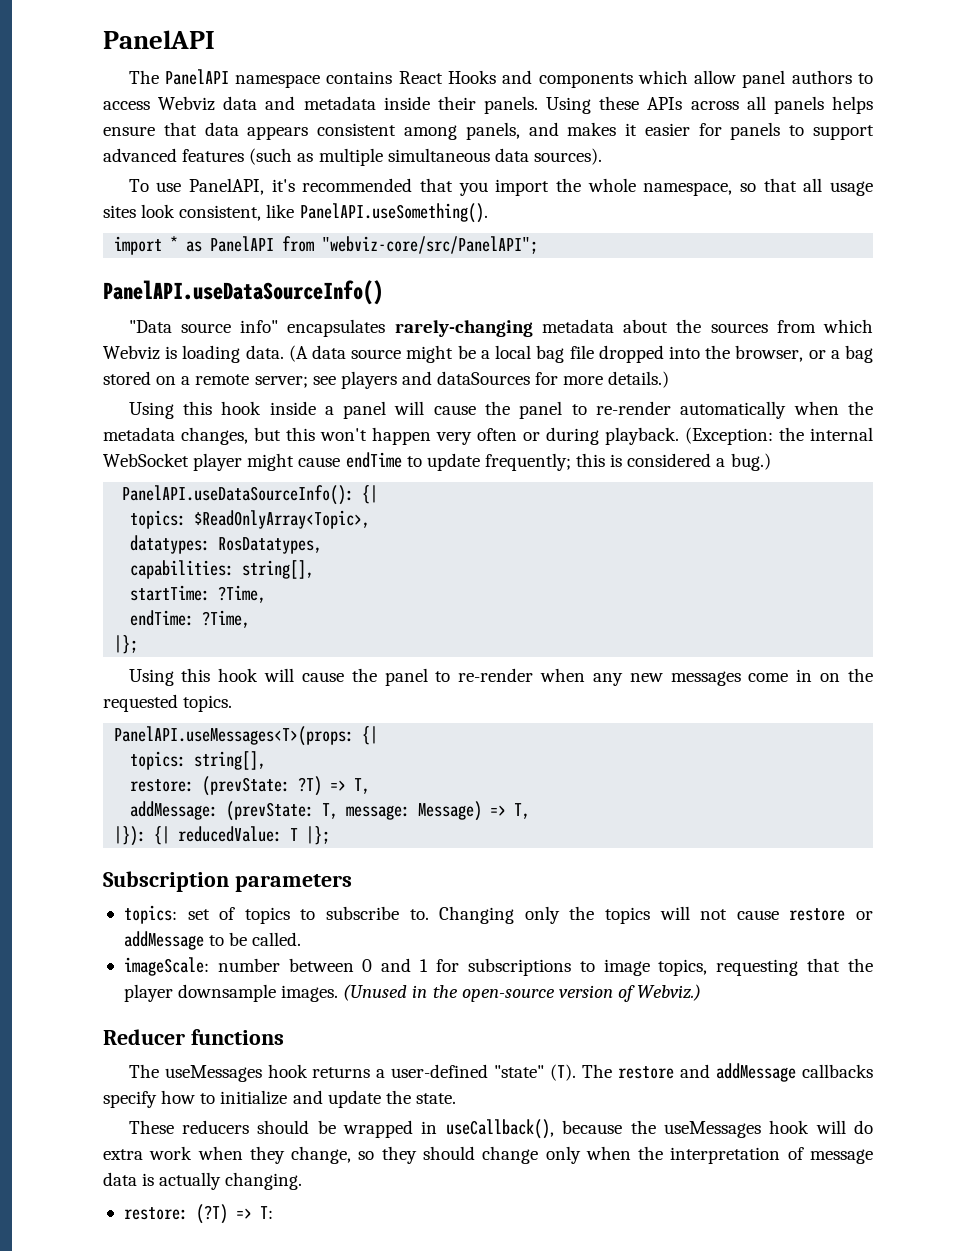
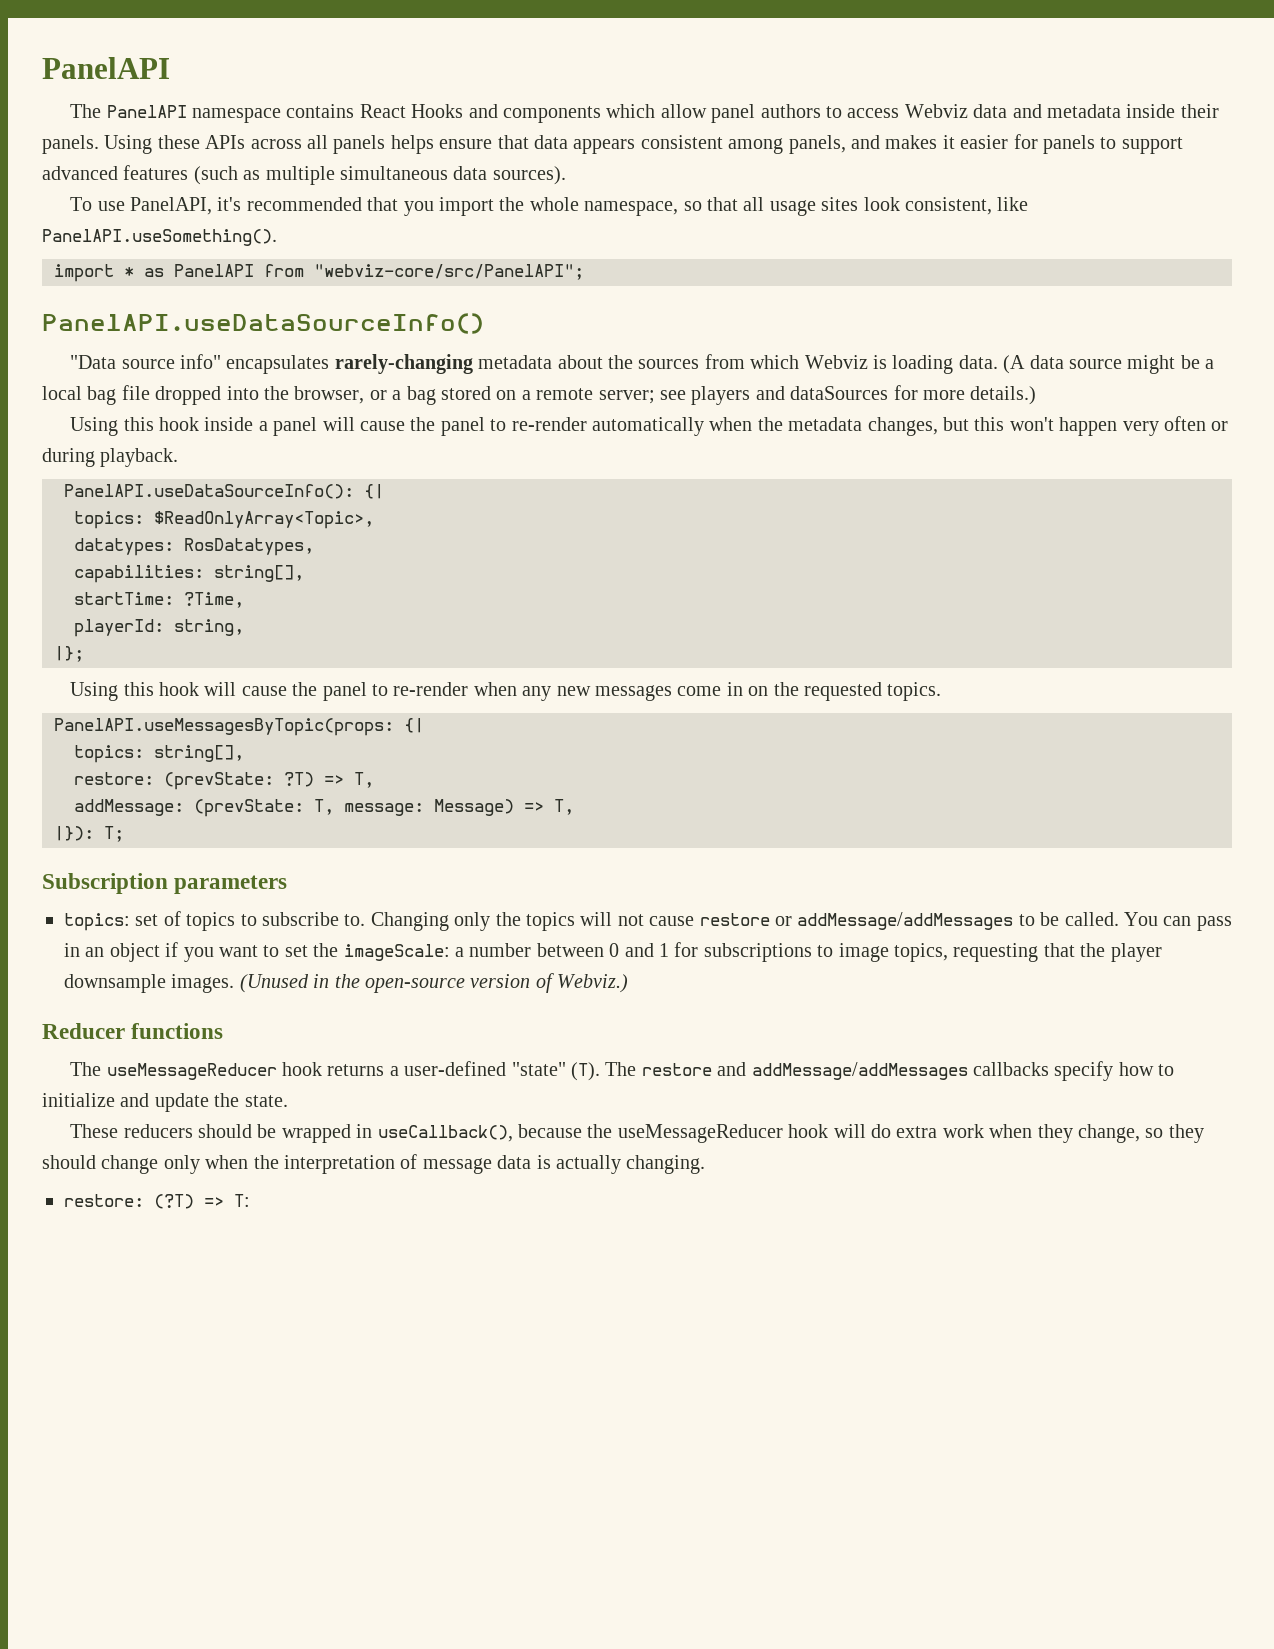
- (Exception: the internal WebSocket player might cause endTime to update frequently; this is considered a bug.)
- endTime: ?Time,
+ playerId: string,
- PanelAPI.useMessages<T>(props: {|
+ PanelAPI.useMessagesByTopic(props: {|
- |}): {| reducedValue: T |};
+ |}): T;
- Changing only the topics will not cause restore or addMessage to be called.
- imageScale: number between 0 and 1 for subscriptions to image topics, requesting that the player downsample images.
+ Changing only the topics will not cause restore or addMessage/addMessages to be called. You can pass in an object if you want to set the imageScale: a number between 0 and 1 for subscriptions to image topics, requesting that the player downsample images.
- The useMessages hook returns a user-defined "state" (T). The restore and addMessage callbacks specify how to initialize and update the state.
+ The useMessageReducer hook returns a user-defined "state" (T). The restore and addMessage/addMessages callbacks specify how to initialize and update the state.
- These reducers should be wrapped in useCallback(), because the useMessages hook will do extra work when they change, so they should change only when the interpretation of message data is actually changing.
+ These reducers should be wrapped in useCallback(), because the useMessageReducer hook will do extra work when they change, so they should change only when the interpretation of message data is actually changing.

